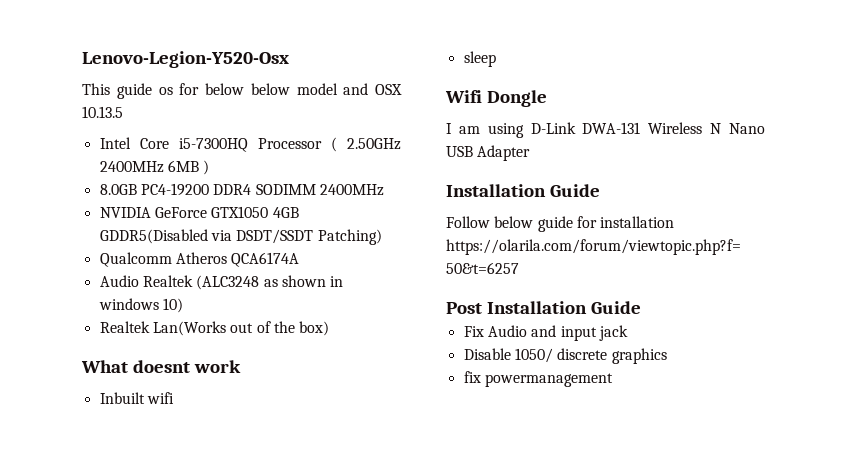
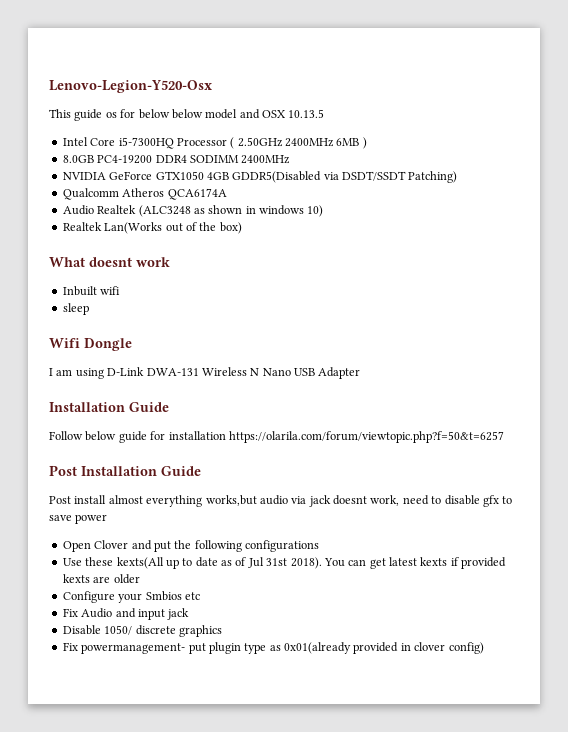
+ Post install almost everything works,but audio via jack doesnt work, need to disable gfx to save power
+ Open Clover and put the following configurations
+ Use these kexts(All up to date as of Jul 31st 2018). You can get latest kexts if provided kexts are older
+ Configure your Smbios etc
- fix powermanagement
+ Fix powermanagement- put plugin type as 0x01(already provided in clover config)

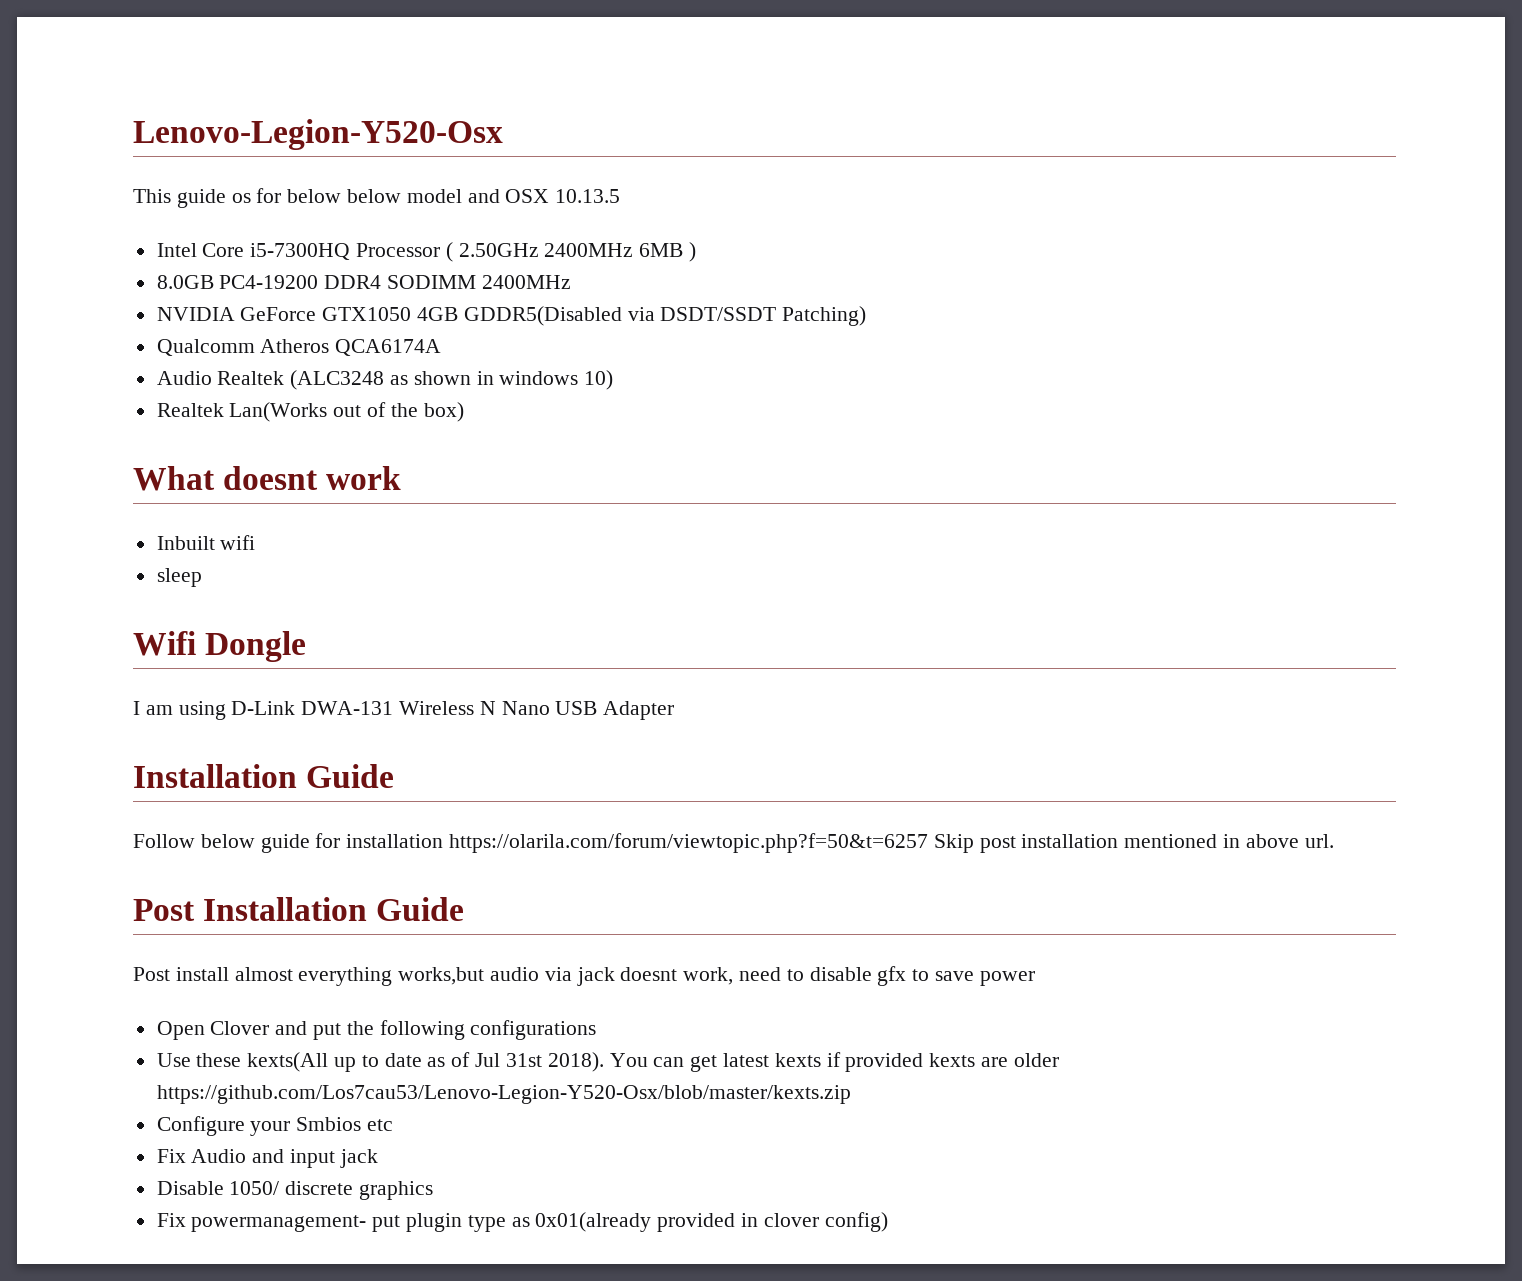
- Follow below guide for installation https://olarila.com/forum/viewtopic.php?f=50&t=6257
+ Follow below guide for installation https://olarila.com/forum/viewtopic.php?f=50&t=6257 Skip post installation mentioned in above url.
- You can get latest kexts if provided kexts are older
+ You can get latest kexts if provided kexts are older https://github.com/Los7cau53/Lenovo-Legion-Y520-Osx/blob/master/kexts.zip

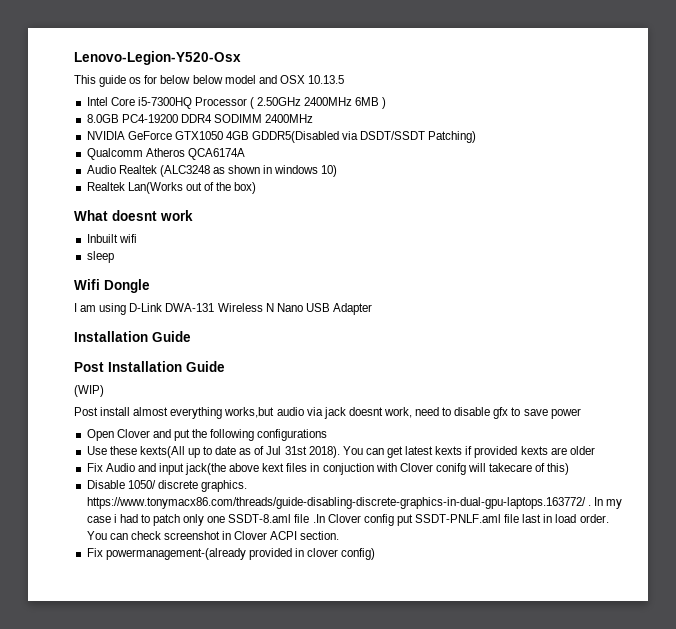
- Follow below guide for installation https://olarila.com/forum/viewtopic.php?f=50&t=6257 Skip post installation mentioned in above url.
+ (WIP)
- You can get latest kexts if provided kexts are older https://github.com/Los7cau53/Lenovo-Legion-Y520-Osx/blob/master/kexts.zip
- Configure your Smbios etc
+ You can get latest kexts if provided kexts are older
- Fix Audio and input jack
- Disable 1050/ discrete graphics
- Fix powermanagement- put plugin type as 0x01(already provided in clover config)
+ Fix Audio and input jack(the above kext files in conjuction with Clover conifg will takecare of this)
+ Disable 1050/ discrete graphics. https://www.tonymacx86.com/threads/guide-disabling-discrete-graphics-in-dual-gpu-laptops.163772/ . In my case i had to patch only one SSDT-8.aml file .In Clover config put SSDT-PNLF.aml file last in load order. You can check screenshot in Clover ACPI section.
+ Fix powermanagement-(already provided in clover config)

